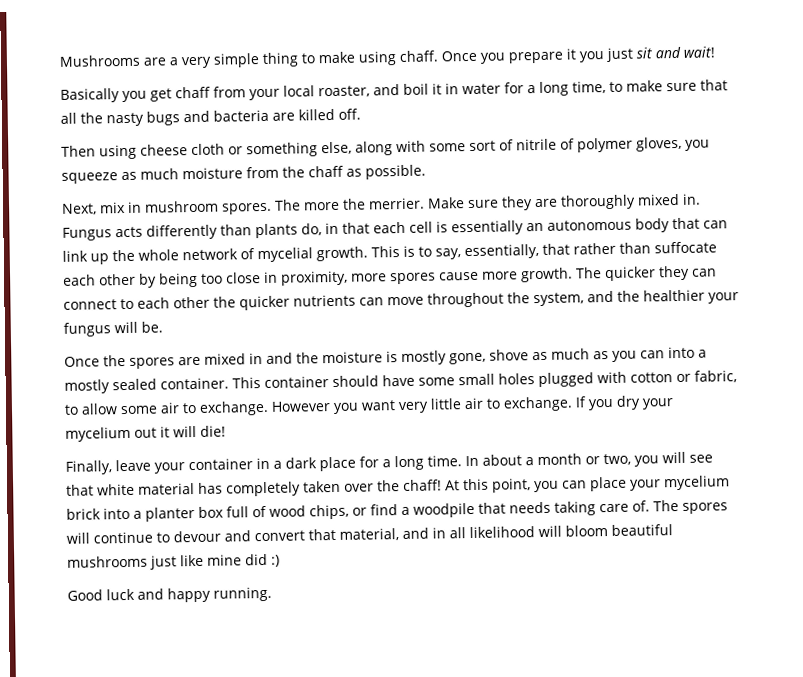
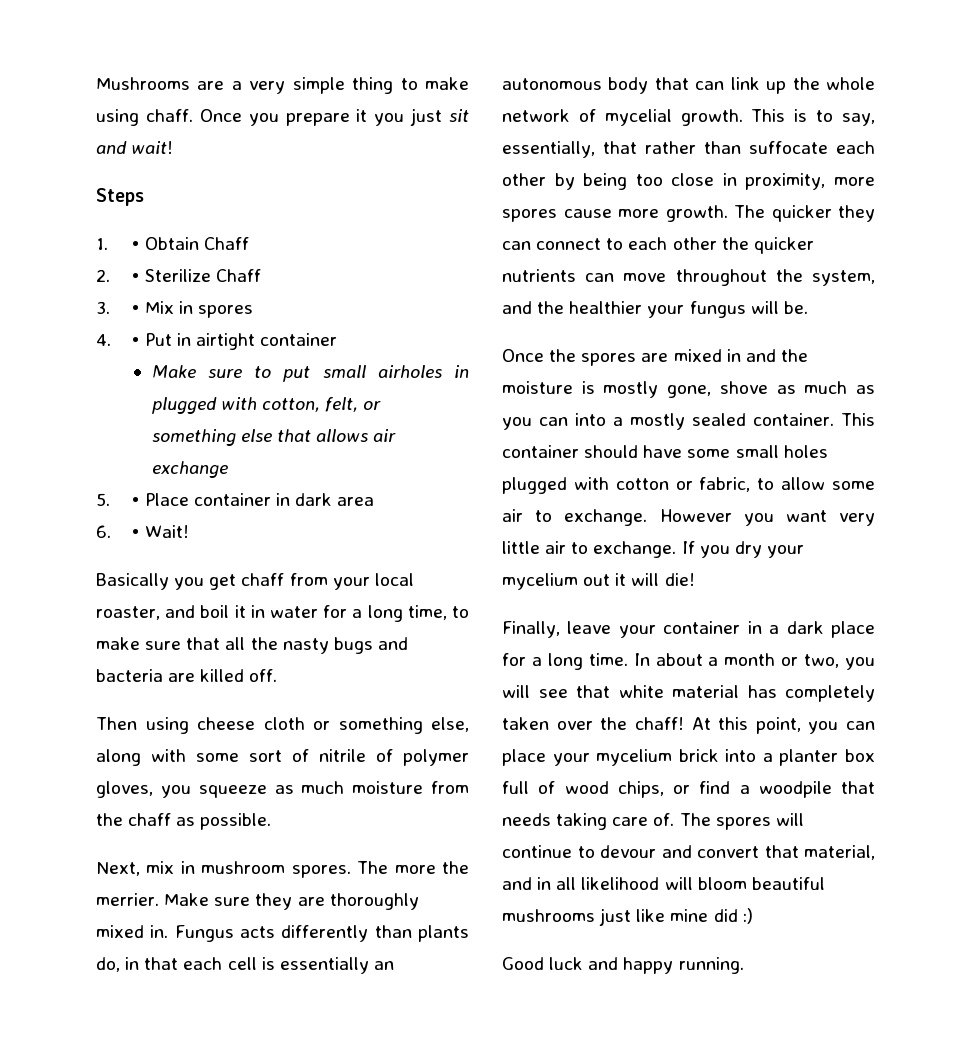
+ Steps
+ 1. • Obtain Chaff
+ 2. • Sterilize Chaff
+ 3. • Mix in spores
+ 4. • Put in airtight container
+ Make sure to put small airholes in plugged with cotton, felt, or something else that allows air exchange
+ 5. • Place container in dark area
+ 6. • Wait!

